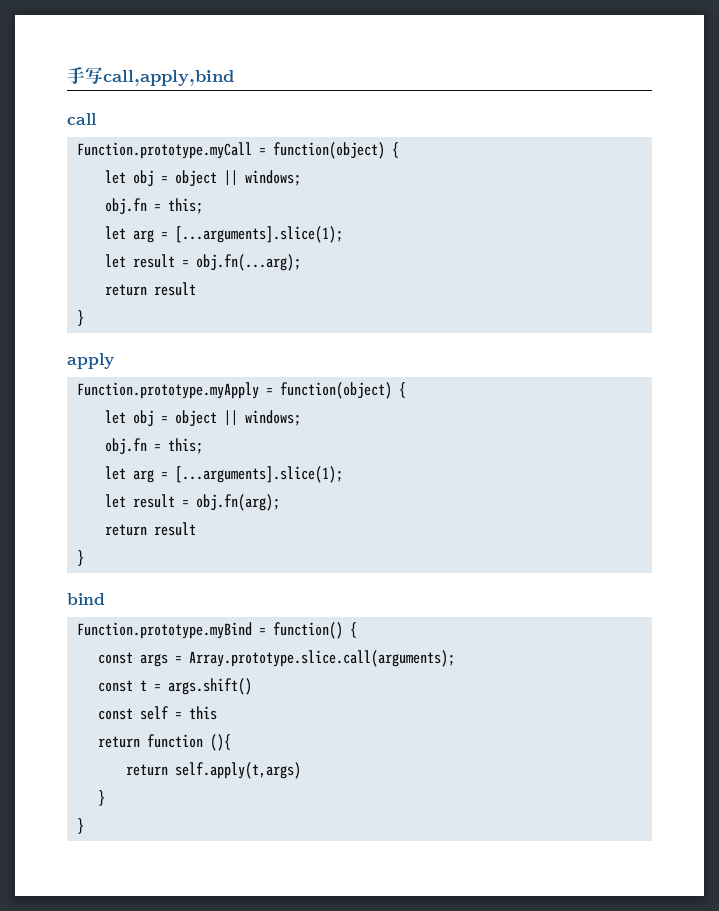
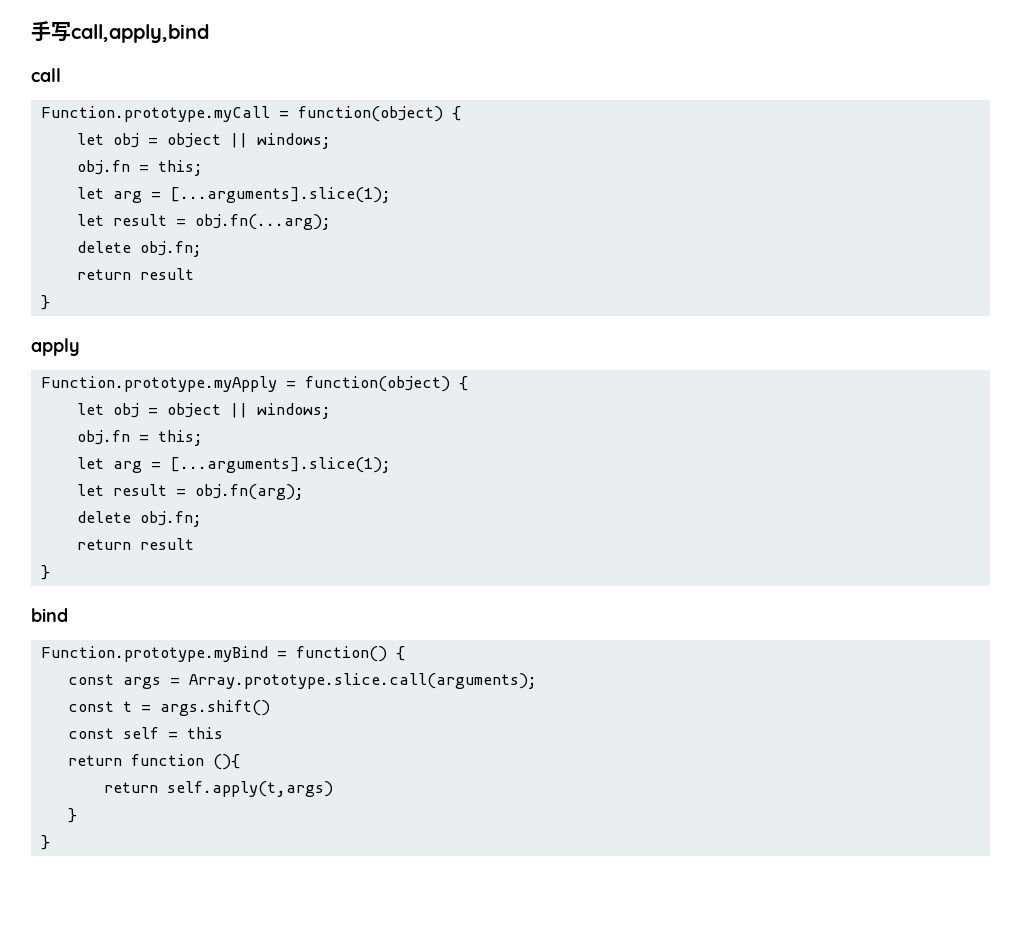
  let result = obj.fn(...arg);
+ delete obj.fn;
  let result = obj.fn(arg);
+ delete obj.fn;

